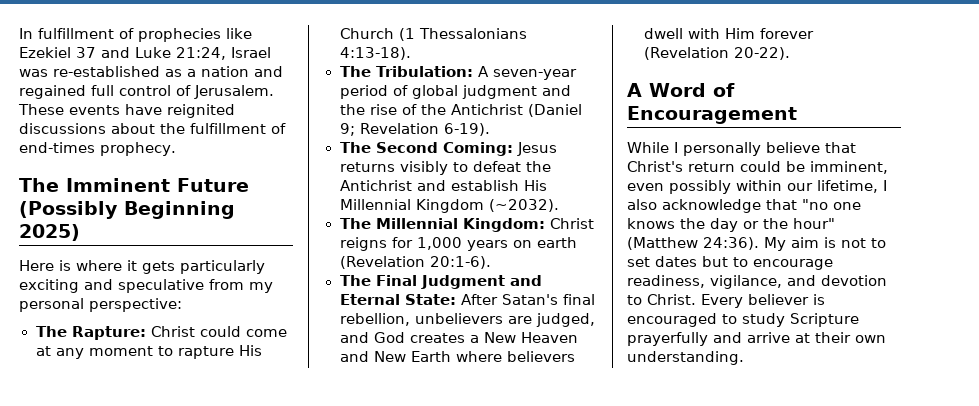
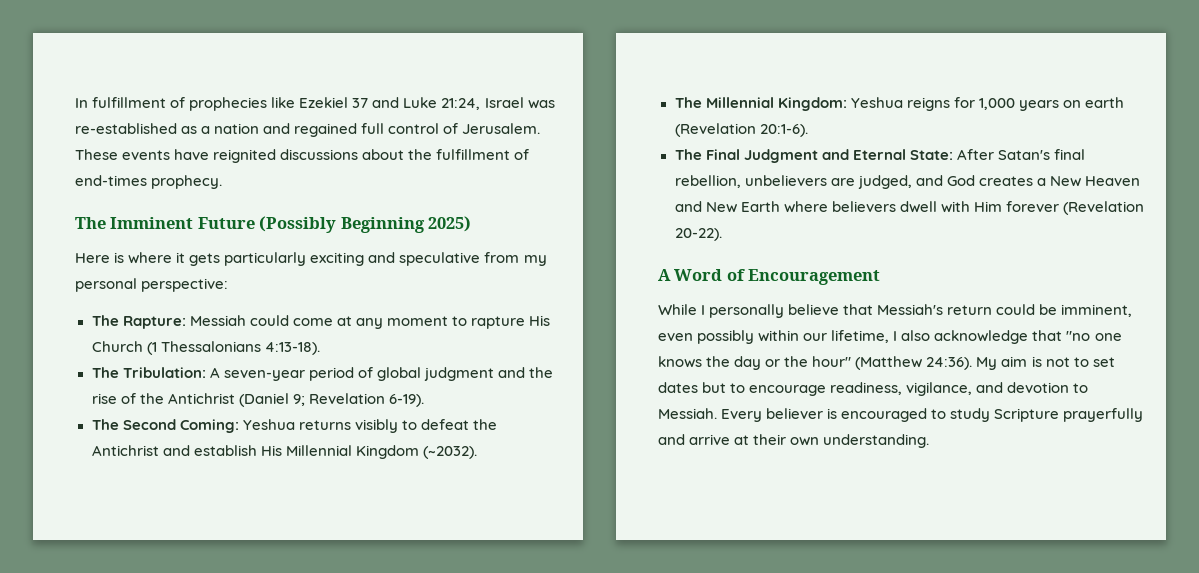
- The Rapture: Christ could come at any moment to rapture His Church (1 Thessalonians 4:13-18).
+ The Rapture: Messiah could come at any moment to rapture His Church (1 Thessalonians 4:13-18).
- The Second Coming: Jesus returns visibly to defeat the Antichrist and establish His Millennial Kingdom (~2032).
+ The Second Coming: Yeshua returns visibly to defeat the Antichrist and establish His Millennial Kingdom (~2032).
- The Millennial Kingdom: Christ reigns for 1,000 years on earth (Revelation 20:1-6).
+ The Millennial Kingdom: Yeshua reigns for 1,000 years on earth (Revelation 20:1-6).
- While I personally believe that Christ's return could be imminent, even possibly within our lifetime, I also acknowledge that "no one knows the day or the hour" (Matthew 24:36).
+ While I personally believe that Messiah's return could be imminent, even possibly within our lifetime, I also acknowledge that "no one knows the day or the hour" (Matthew 24:36).
- My aim is not to set dates but to encourage readiness, vigilance, and devotion to Christ.
+ My aim is not to set dates but to encourage readiness, vigilance, and devotion to Messiah.

